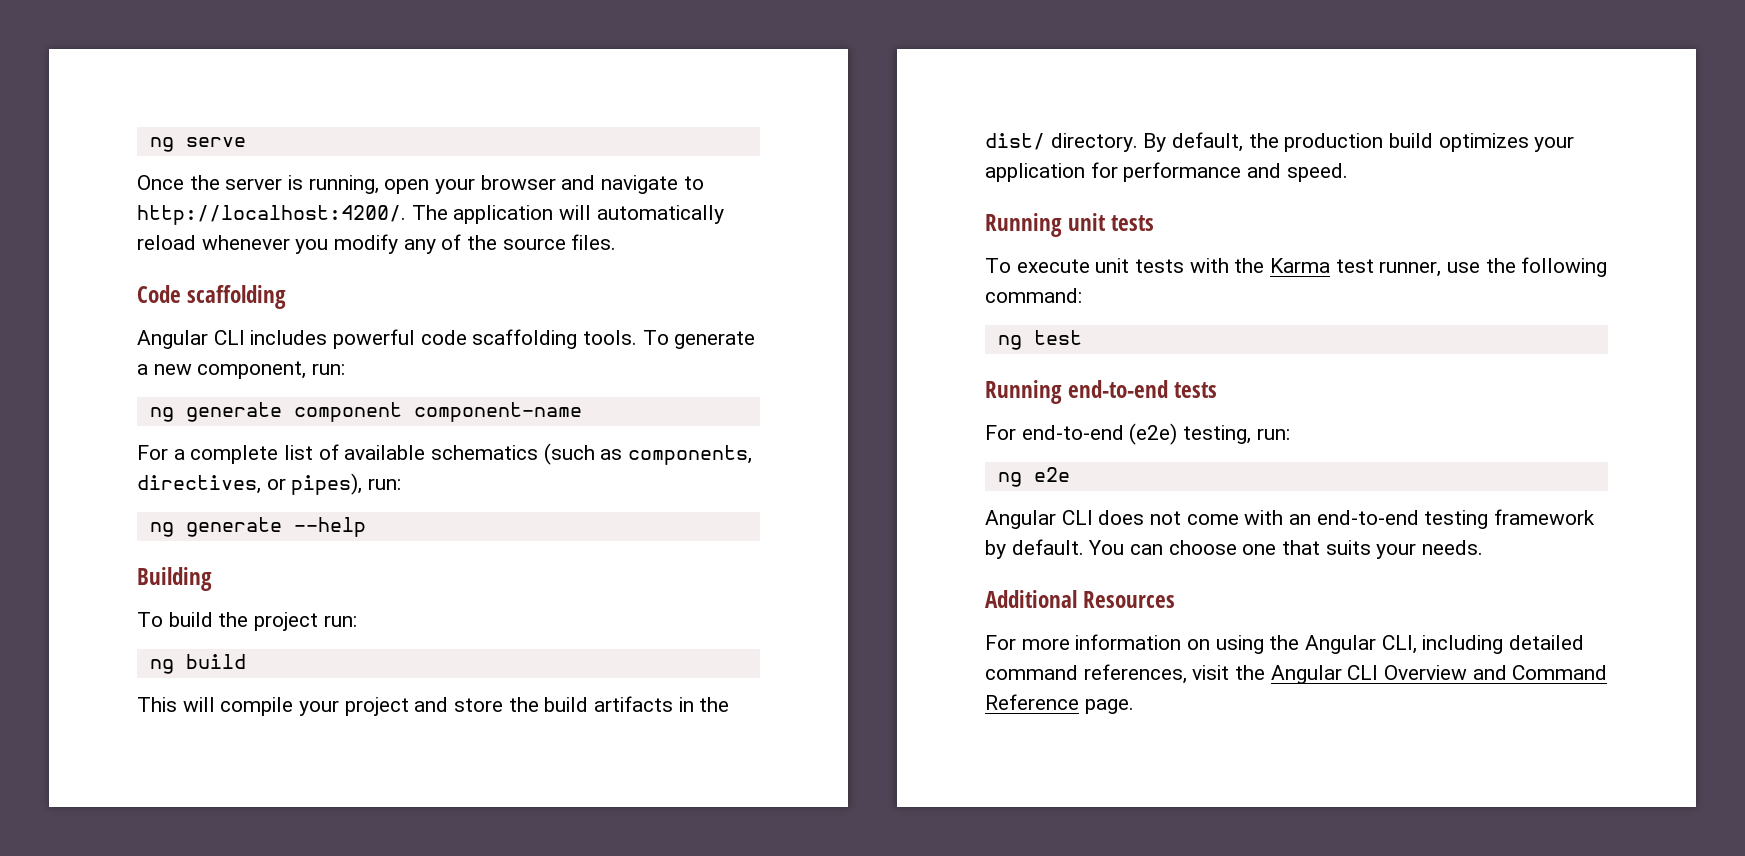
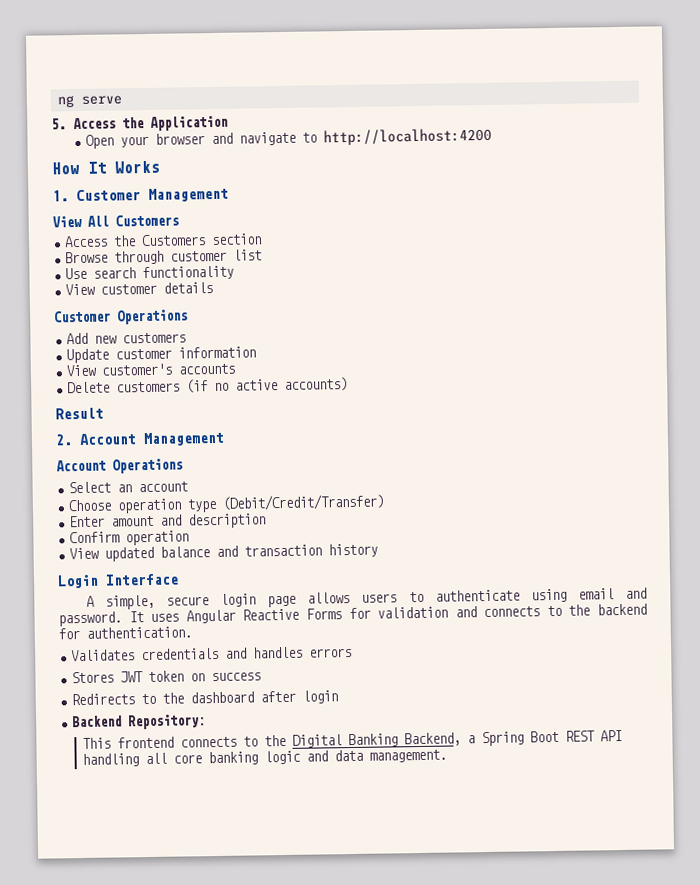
- Once the server is running, open your browser and navigate to http://localhost:4200/. The application will automatically reload whenever you modify any of the source files.
- Code scaffolding
- Angular CLI includes powerful code scaffolding tools. To generate a new component, run:
- ng generate component component-name
- For a complete list of available schematics (such as components, directives, or pipes), run:
- ng generate --help
- Building
- To build the project run:
- ng build
- This will compile your project and store the build artifacts in the dist/ directory. By default, the production build optimizes your application for performance and speed.
- Running unit tests
- To execute unit tests with the Karma test runner, use the following command:
- ng test
- Running end-to-end tests
- For end-to-end (e2e) testing, run:
- ng e2e
- Angular CLI does not come with an end-to-end testing framework by default. You can choose one that suits your needs.
- Additional Resources
- For more information on using the Angular CLI, including detailed command references, visit the Angular CLI Overview and Command Reference page.
+ 5. Access the Application
+ Open your browser and navigate to http://localhost:4200
+ How It Works
+ 1. Customer Management
+ View All Customers
+ Access the Customers section
+ Browse through customer list
+ Use search functionality
+ View customer details
+ Customer Operations
+ Add new customers
+ Update customer information
+ View customer's accounts
+ Delete customers (if no active accounts)
+ Result
+ 2. Account Management
+ Account Operations
+ Select an account
+ Choose operation type (Debit/Credit/Transfer)
+ Enter amount and description
+ Confirm operation
+ View updated balance and transaction history
+ Login Interface
+ A simple, secure login page allows users to authenticate using email and password. It uses Angular Reactive Forms for validation and connects to the backend for authentication.
+ Validates credentials and handles errors
+ Stores JWT token on success
+ Redirects to the dashboard after login
+ Backend Repository:
+ This frontend connects to the Digital Banking Backend, a Spring Boot REST API handling all core banking logic and data management.

